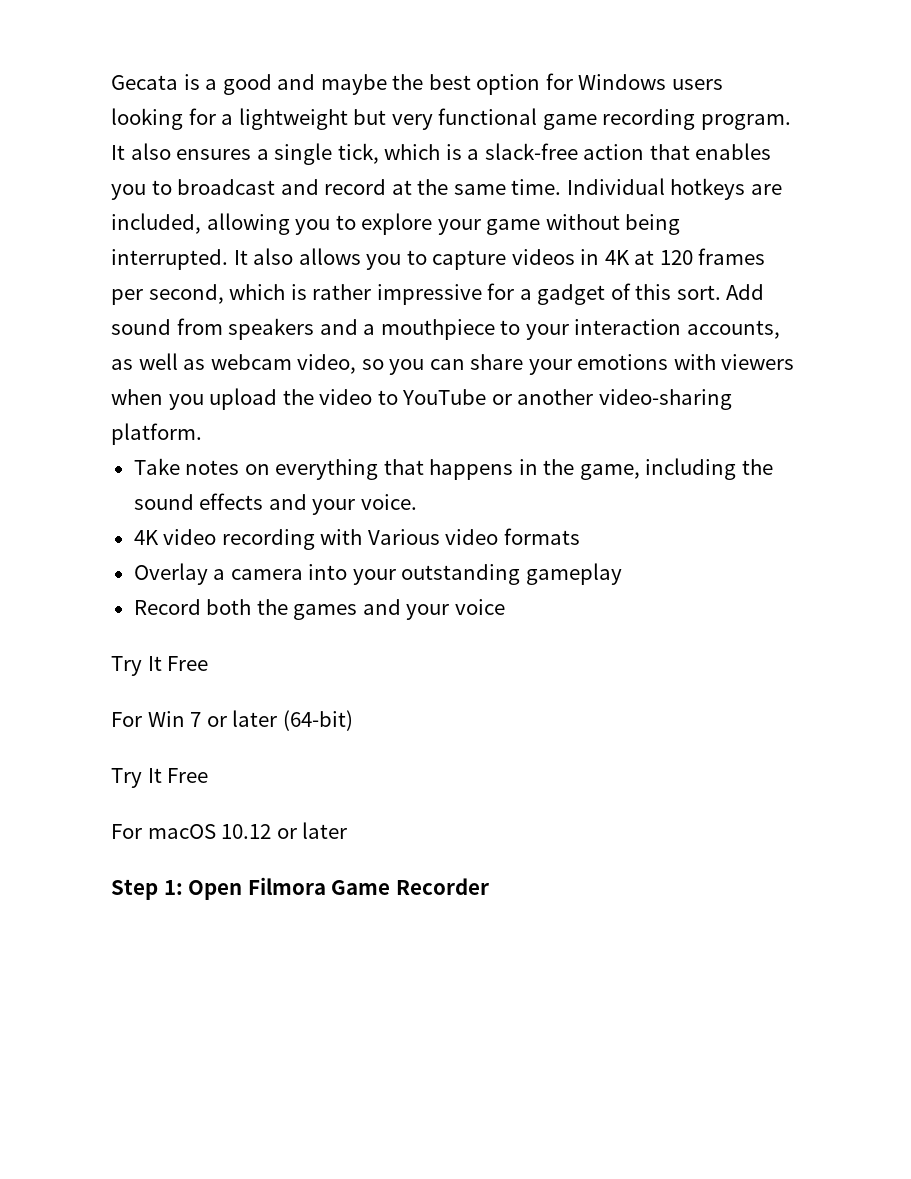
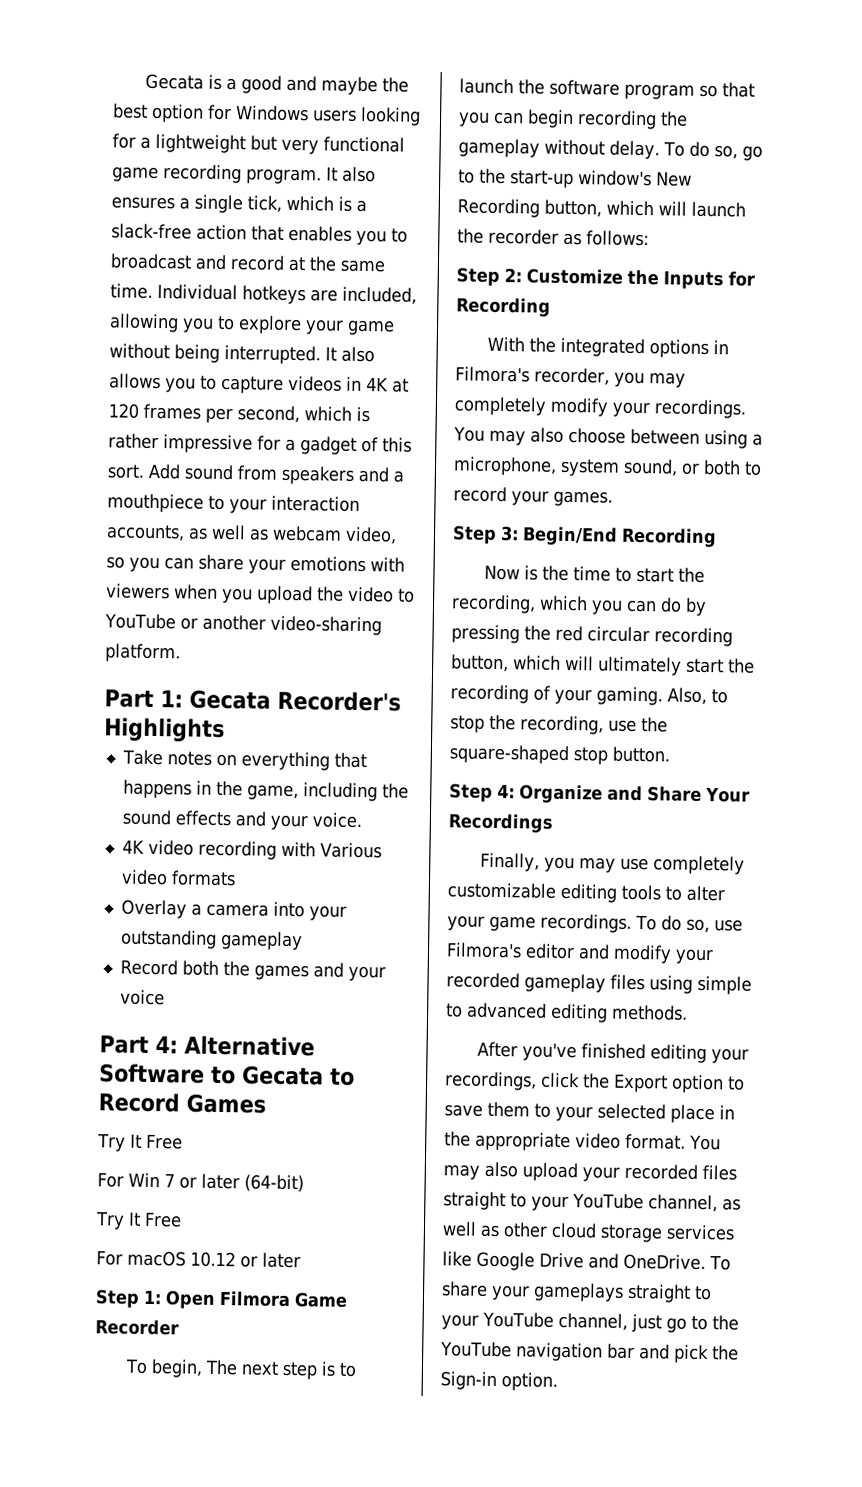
+ Part 1: Gecata Recorder's Highlights
+ Part 4: Alternative Software to Gecata to Record Games
+ To begin, The next step is to launch the software program so that you can begin recording the gameplay without delay. To do so, go to the start-up window's New Recording button, which will launch the recorder as follows:
+ Step 2: Customize the Inputs for Recording
+ With the integrated options in Filmora's recorder, you may completely modify your recordings. You may also choose between using a microphone, system sound, or both to record your games.
+ Step 3: Begin/End Recording
+ Now is the time to start the recording, which you can do by pressing the red circular recording button, which will ultimately start the recording of your gaming. Also, to stop the recording, use the square-shaped stop button.
+ Step 4: Organize and Share Your Recordings
+ Finally, you may use completely customizable editing tools to alter your game recordings. To do so, use Filmora's editor and modify your recorded gameplay files using simple to advanced editing methods.
+ After you've finished editing your recordings, click the Export option to save them to your selected place in the appropriate video format. You may also upload your recorded files straight to your YouTube channel, as well as other cloud storage services like Google Drive and OneDrive. To share your gameplays straight to your YouTube channel, just go to the YouTube navigation bar and pick the Sign-in option.

